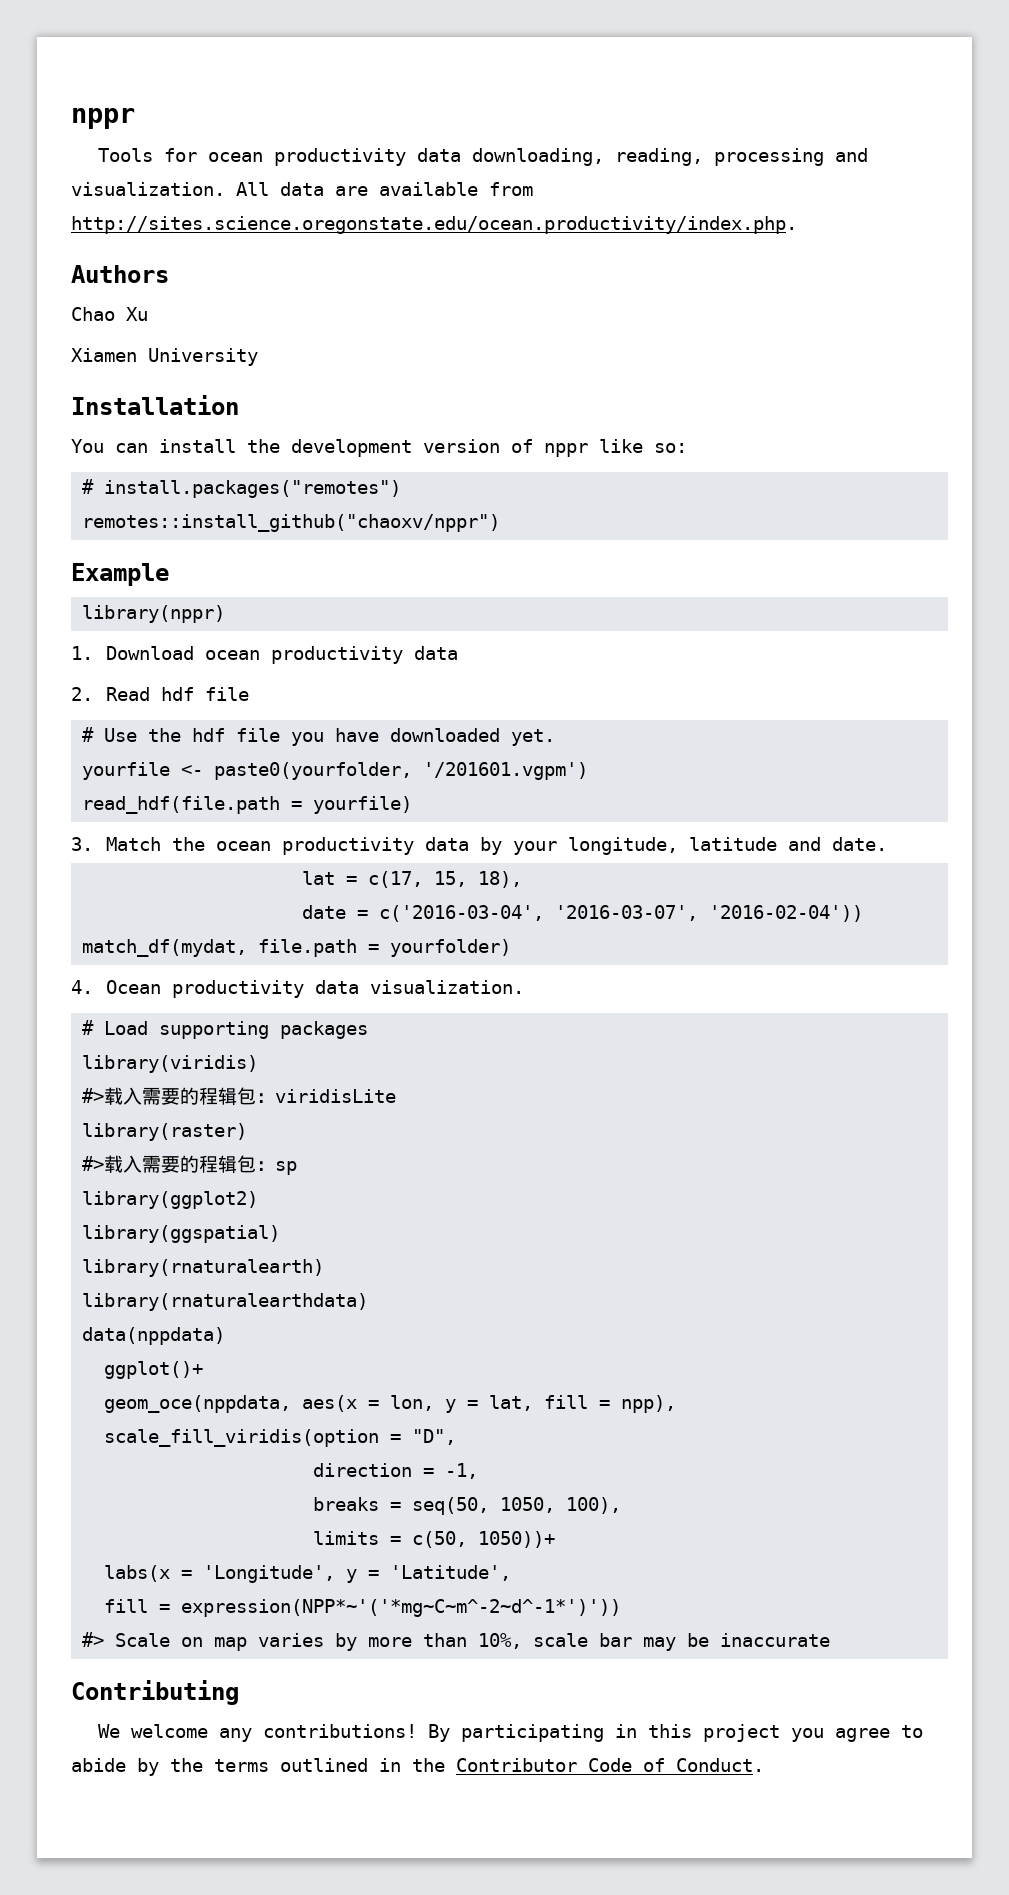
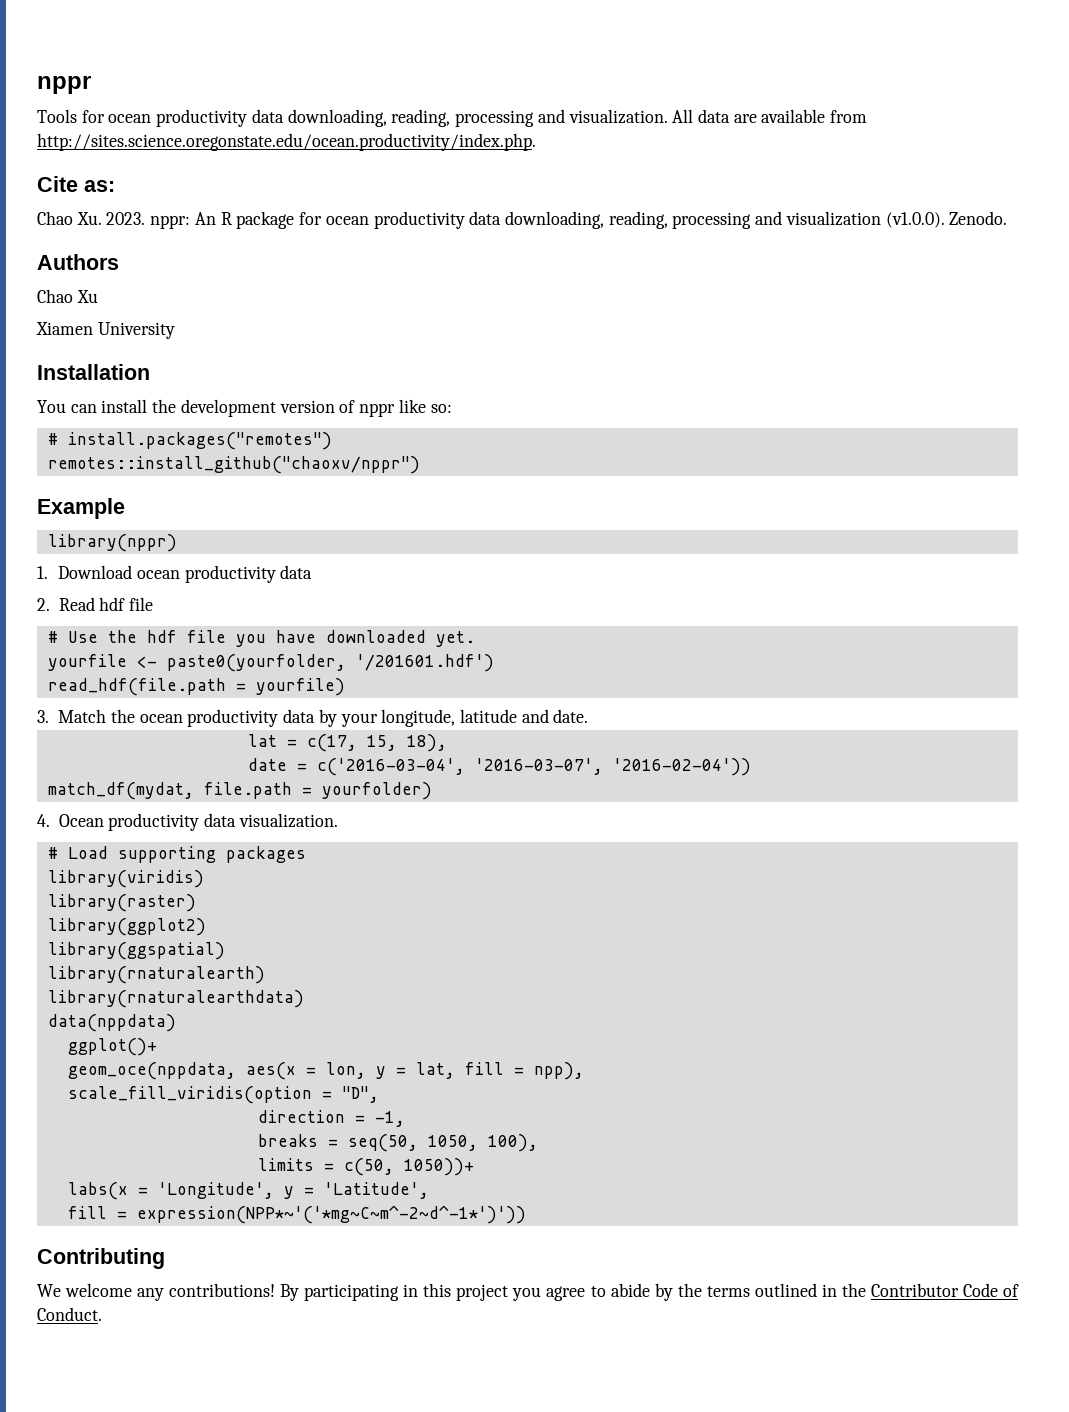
+ Cite as:
+ Chao Xu. 2023. nppr: An R package for ocean productivity data downloading, reading, processing and visualization (v1.0.0). Zenodo.
- yourfile <- paste0(yourfolder, '/201601.vgpm')
+ yourfile <- paste0(yourfolder, '/201601.hdf')
- #>载入需要的程辑包：viridisLite
  library(raster)
- #>载入需要的程辑包：sp
- #> Scale on map varies by more than 10%, scale bar may be inaccurate

